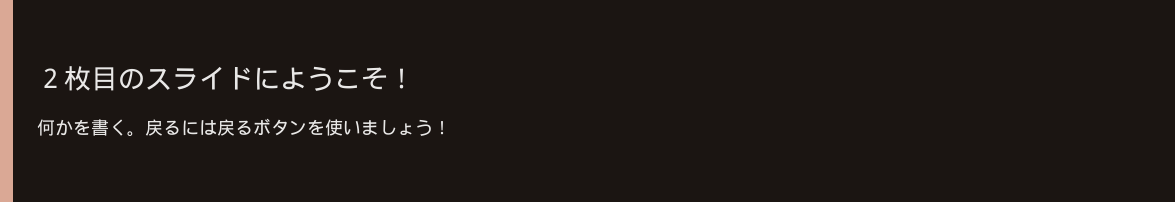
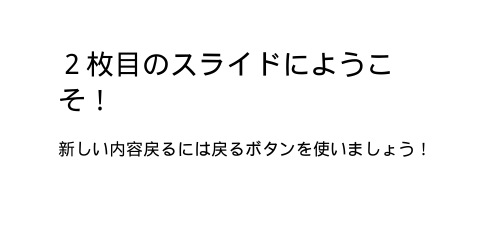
- 何かを書く。戻るには戻るボタンを使いましょう！
+ 新しい内容戻るには戻るボタンを使いましょう！

